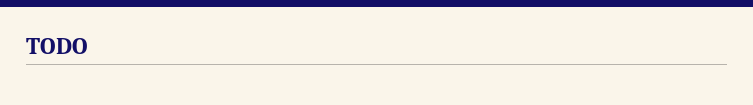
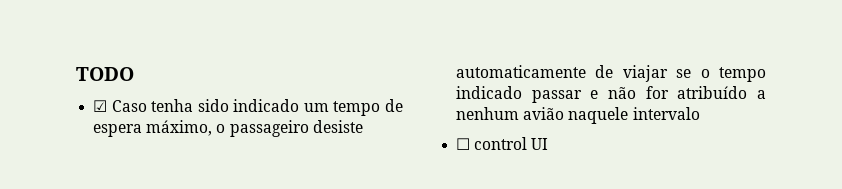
+ ☑ Caso tenha sido indicado um tempo de espera máximo, o passageiro desiste automaticamente de viajar se o tempo indicado passar e não for atribuído a nenhum avião naquele intervalo
+ ☐ control UI

